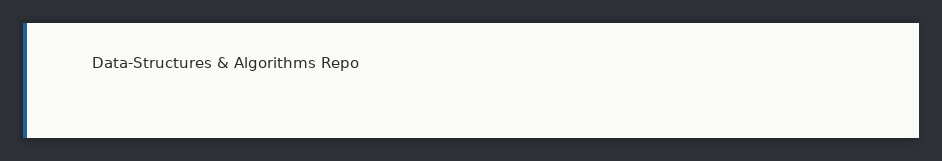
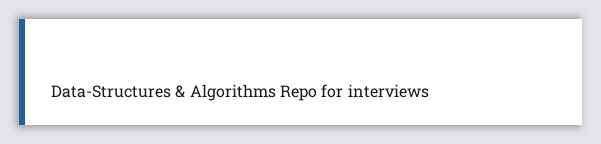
- Data-Structures & Algorithms Repo
+ Data-Structures & Algorithms Repo for interviews

